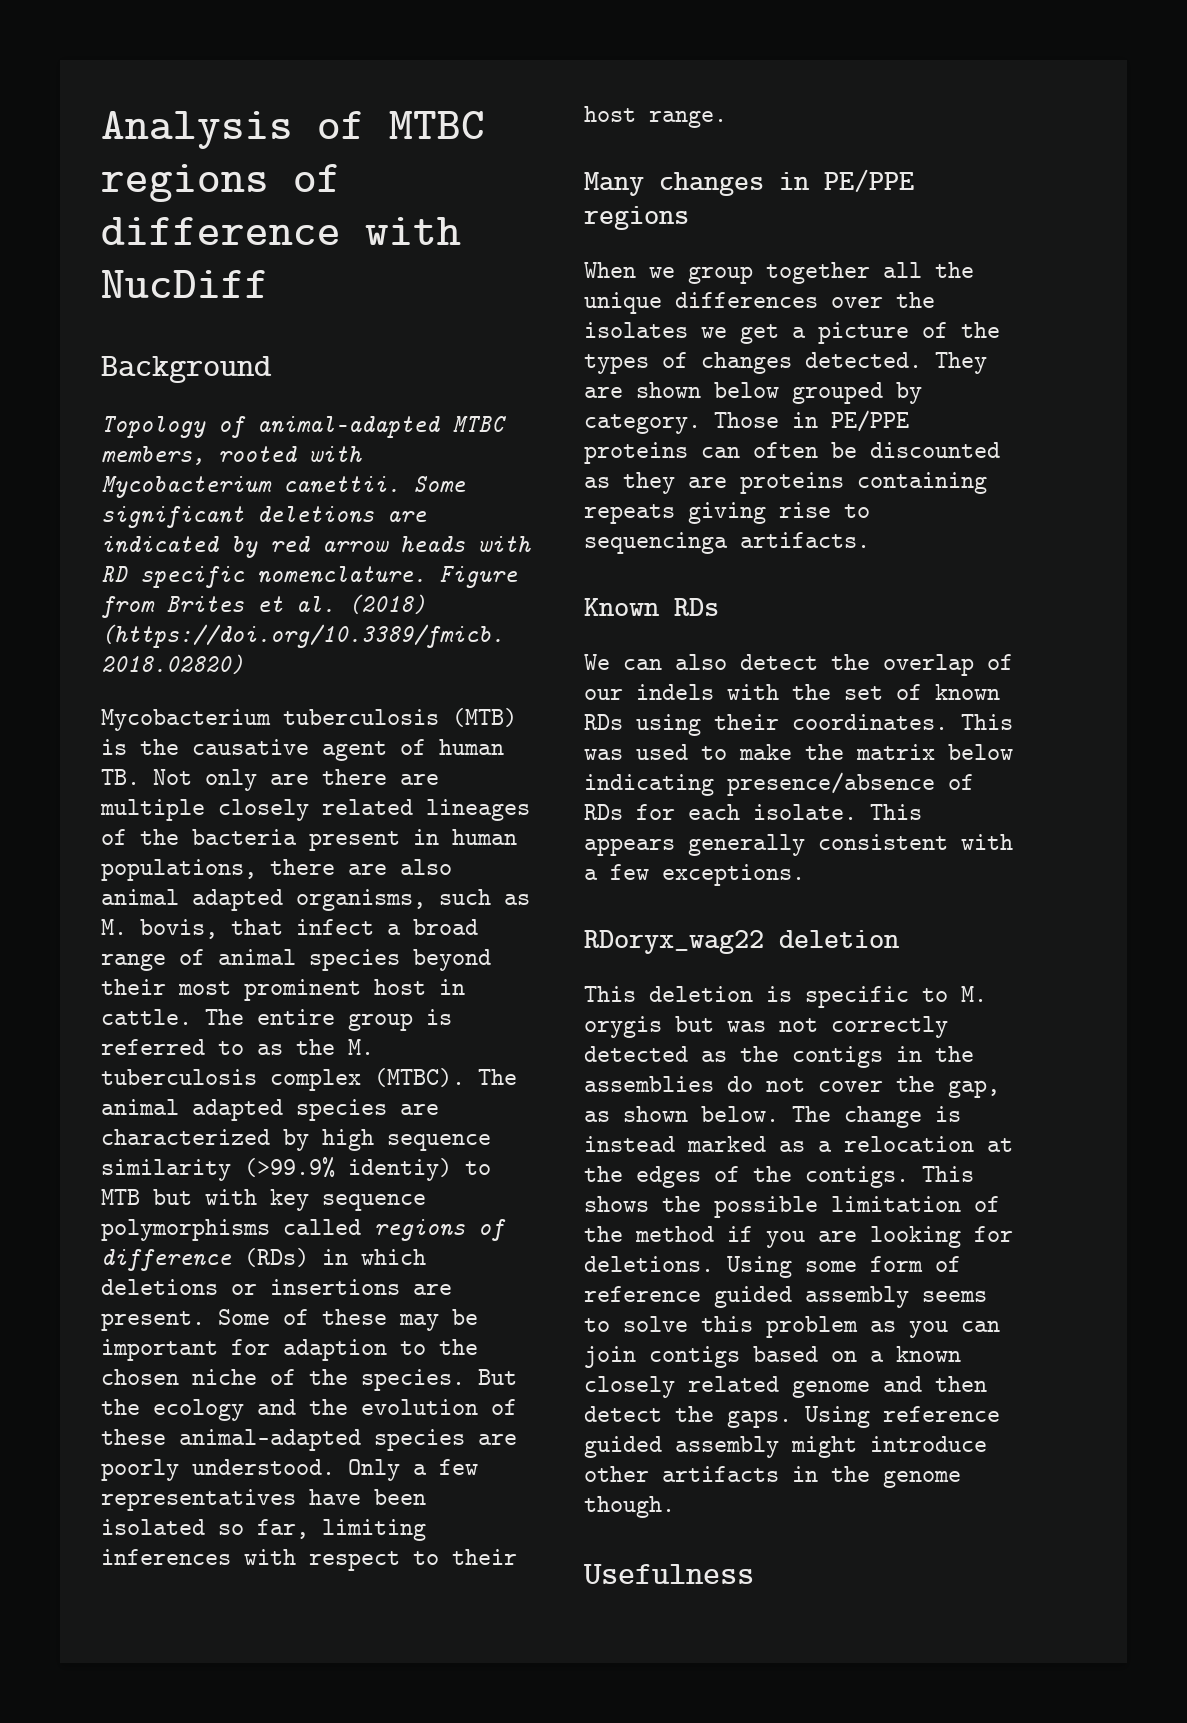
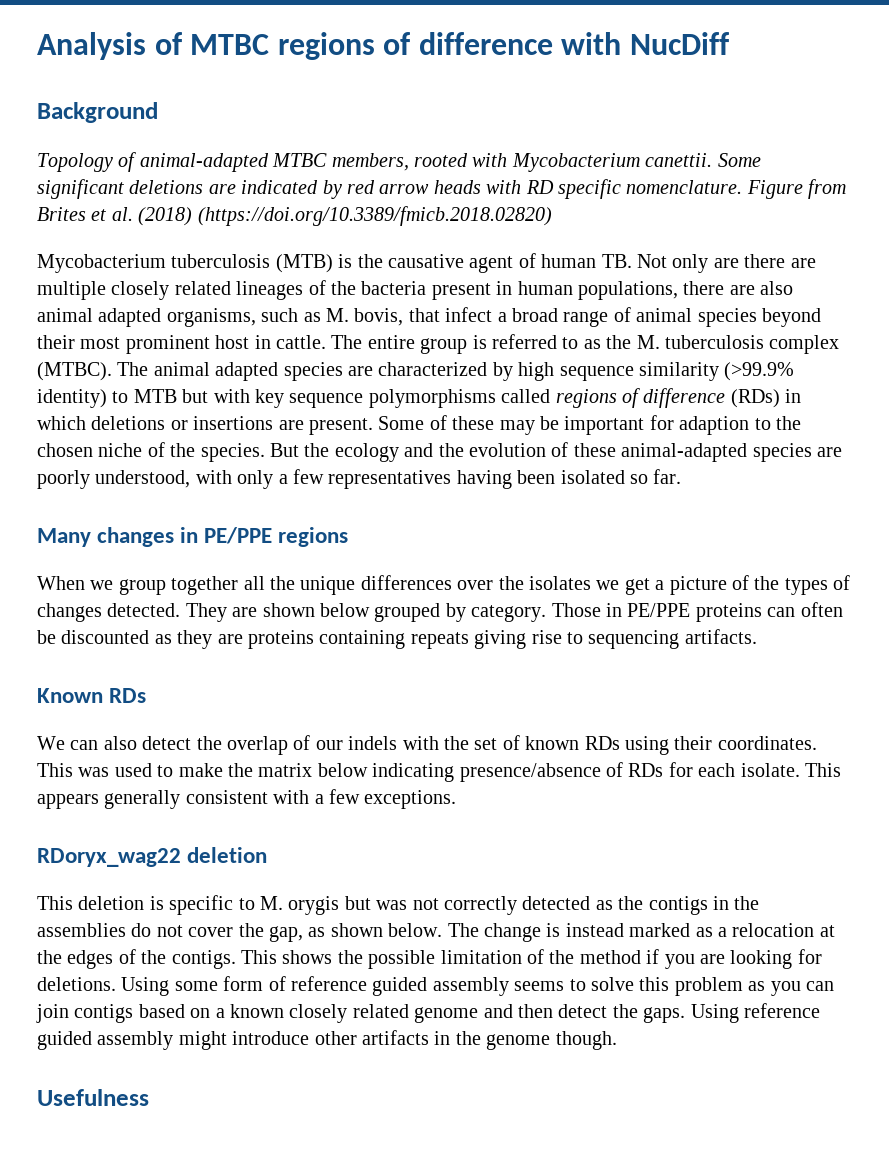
- The animal adapted species are characterized by high sequence similarity (>99.9% identiy) to MTB but with key sequence polymorphisms called regions of difference (RDs) in which deletions or insertions are present.
+ The animal adapted species are characterized by high sequence similarity (>99.9% identity) to MTB but with key sequence polymorphisms called regions of difference (RDs) in which deletions or insertions are present.
- But the ecology and the evolution of these animal-adapted species are poorly understood. Only a few representatives have been isolated so far, limiting inferences with respect to their host range.
+ But the ecology and the evolution of these animal-adapted species are poorly understood, with only a few representatives having been isolated so far.
- Those in PE/PPE proteins can often be discounted as they are proteins containing repeats giving rise to sequencinga artifacts.
+ Those in PE/PPE proteins can often be discounted as they are proteins containing repeats giving rise to sequencing artifacts.

